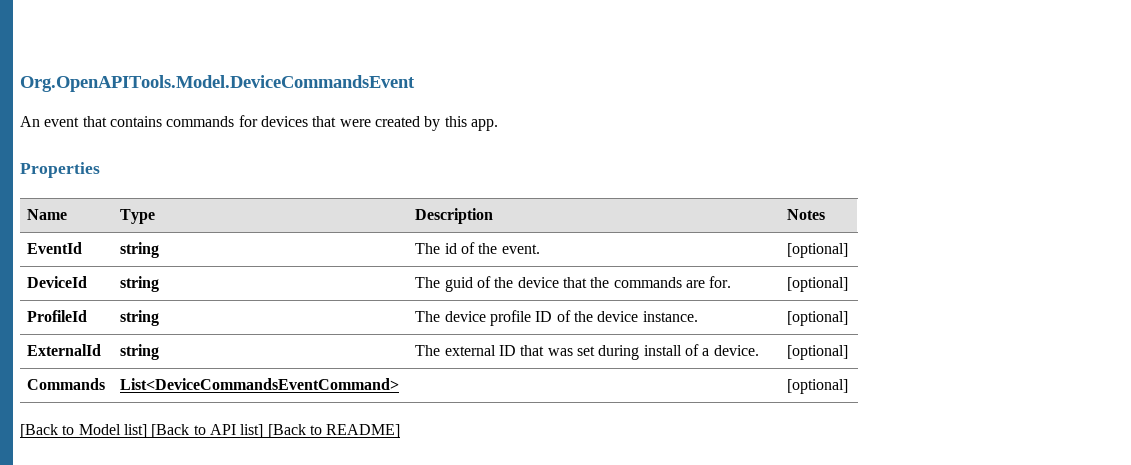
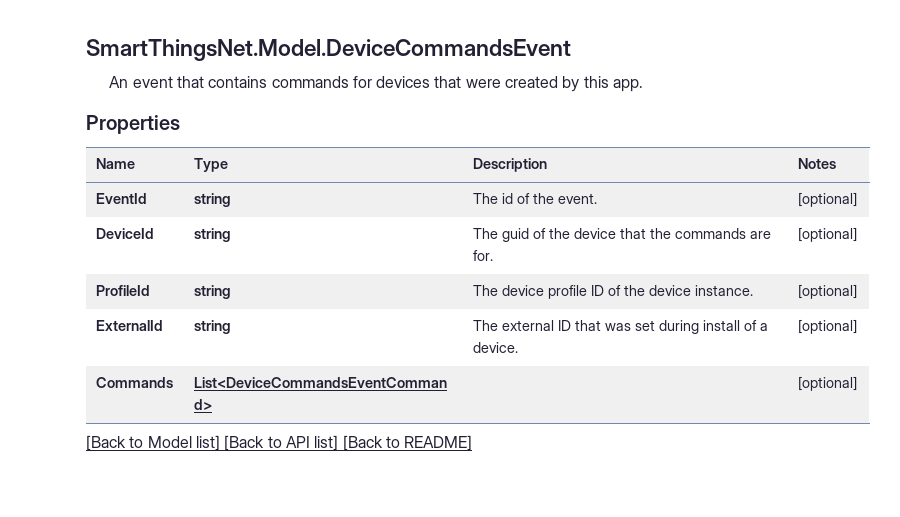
- Org.OpenAPITools.Model.DeviceCommandsEvent
+ SmartThingsNet.Model.DeviceCommandsEvent

